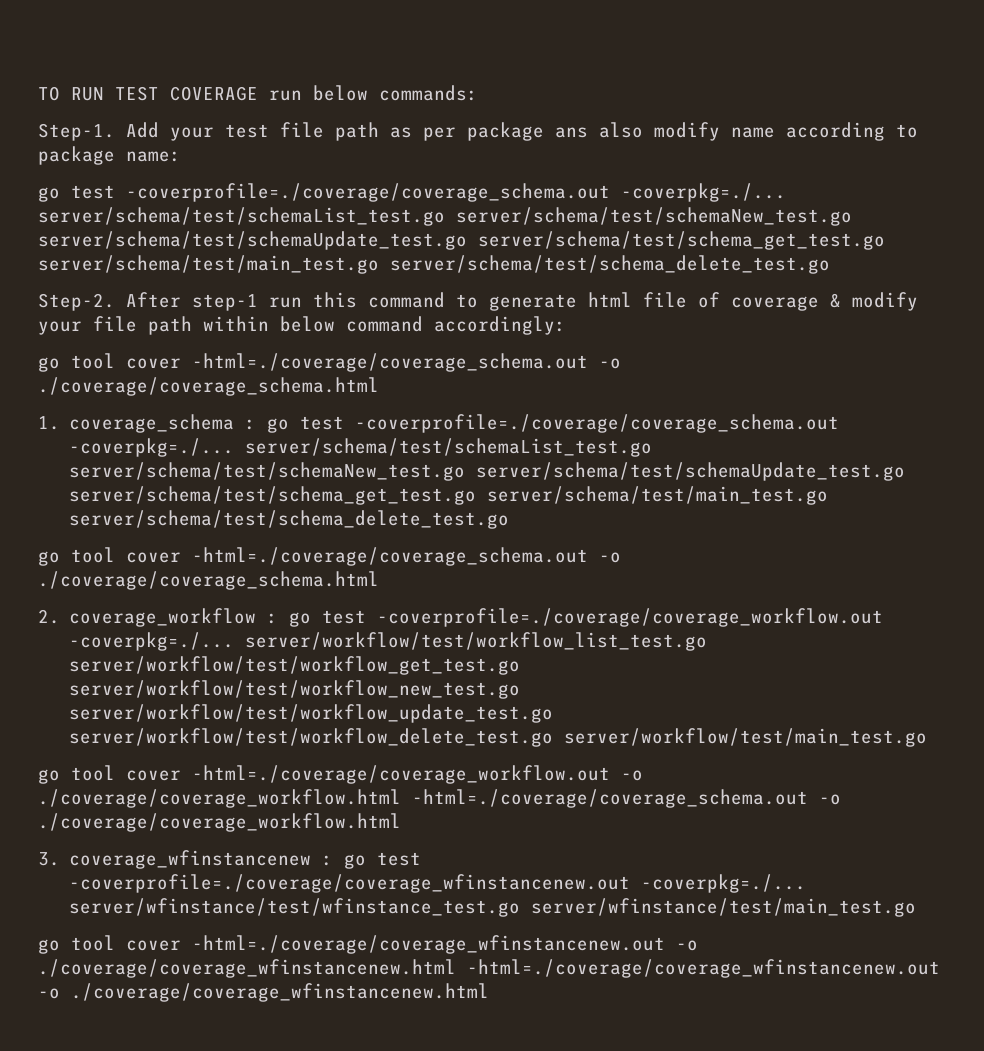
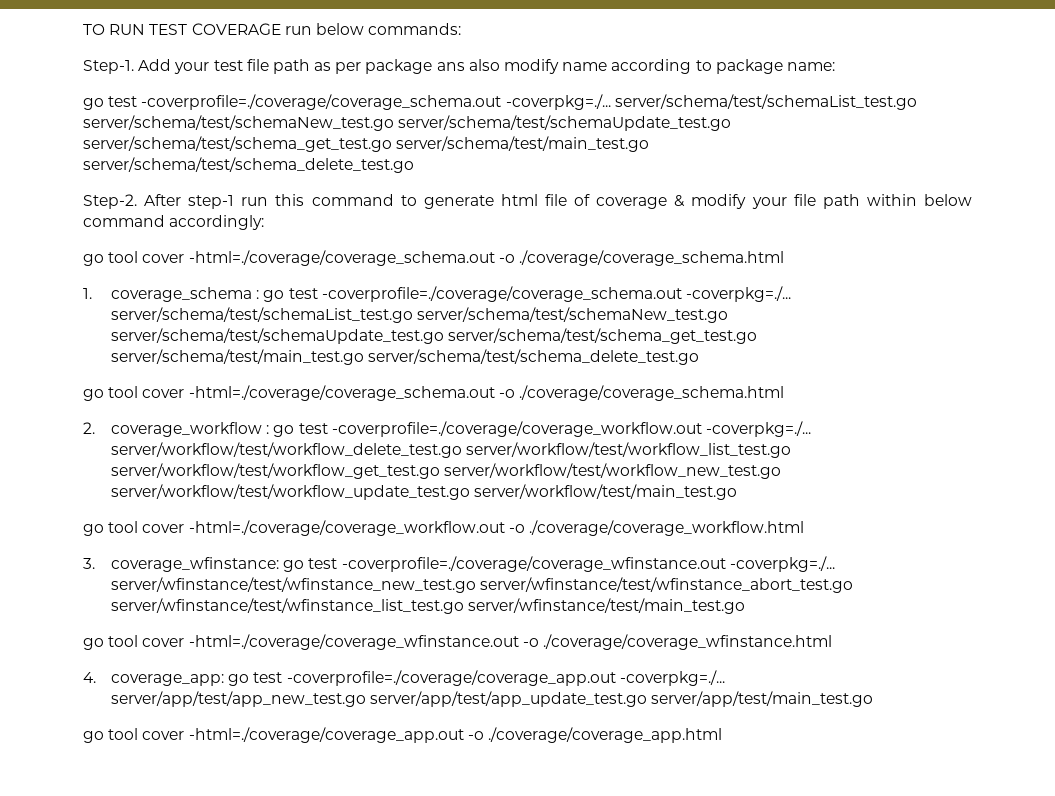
- 2. coverage_workflow : go test -coverprofile=./coverage/coverage_workflow.out -coverpkg=./... server/workflow/test/workflow_list_test.go server/workflow/test/workflow_get_test.go server/workflow/test/workflow_new_test.go server/workflow/test/workflow_update_test.go server/workflow/test/workflow_delete_test.go server/workflow/test/main_test.go
+ 2. coverage_workflow : go test -coverprofile=./coverage/coverage_workflow.out -coverpkg=./... server/workflow/test/workflow_delete_test.go server/workflow/test/workflow_list_test.go server/workflow/test/workflow_get_test.go server/workflow/test/workflow_new_test.go server/workflow/test/workflow_update_test.go server/workflow/test/main_test.go
- go tool cover -html=./coverage/coverage_workflow.out -o ./coverage/coverage_workflow.html -html=./coverage/coverage_schema.out -o ./coverage/coverage_workflow.html
- 3. coverage_wfinstancenew : go test -coverprofile=./coverage/coverage_wfinstancenew.out -coverpkg=./... server/wfinstance/test/wfinstance_test.go server/wfinstance/test/main_test.go
- go tool cover -html=./coverage/coverage_wfinstancenew.out -o ./coverage/coverage_wfinstancenew.html -html=./coverage/coverage_wfinstancenew.out -o ./coverage/coverage_wfinstancenew.html
+ go tool cover -html=./coverage/coverage_workflow.out -o ./coverage/coverage_workflow.html
+ 3. coverage_wfinstance: go test -coverprofile=./coverage/coverage_wfinstance.out -coverpkg=./... server/wfinstance/test/wfinstance_new_test.go server/wfinstance/test/wfinstance_abort_test.go server/wfinstance/test/wfinstance_list_test.go server/wfinstance/test/main_test.go
+ go tool cover -html=./coverage/coverage_wfinstance.out -o ./coverage/coverage_wfinstance.html
+ 4. coverage_app: go test -coverprofile=./coverage/coverage_app.out -coverpkg=./... server/app/test/app_new_test.go server/app/test/app_update_test.go server/app/test/main_test.go
+ go tool cover -html=./coverage/coverage_app.out -o ./coverage/coverage_app.html

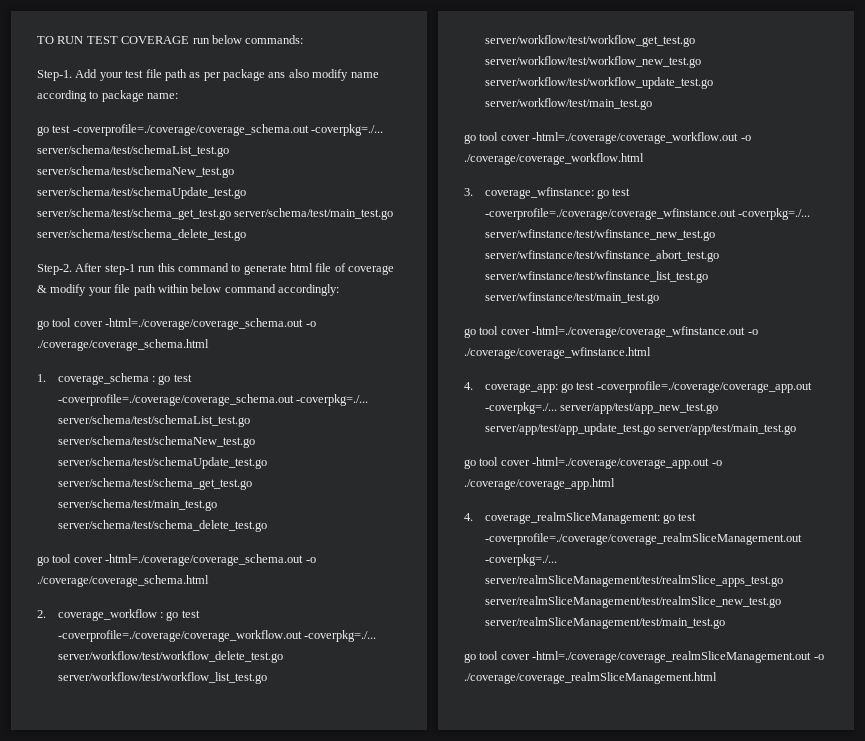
+ 4. coverage_realmSliceManagement: go test -coverprofile=./coverage/coverage_realmSliceManagement.out -coverpkg=./... server/realmSliceManagement/test/realmSlice_apps_test.go server/realmSliceManagement/test/realmSlice_new_test.go server/realmSliceManagement/test/main_test.go
+ go tool cover -html=./coverage/coverage_realmSliceManagement.out -o ./coverage/coverage_realmSliceManagement.html

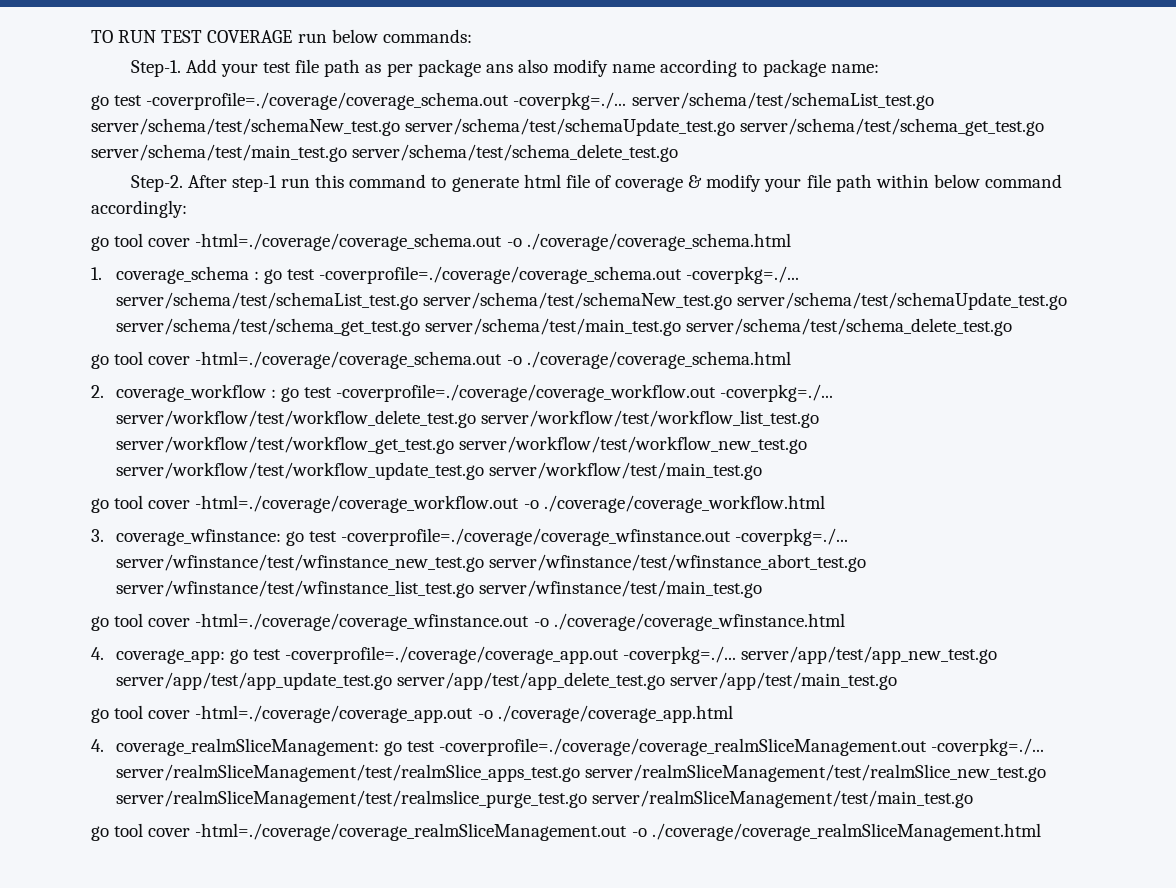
- 4. coverage_app: go test -coverprofile=./coverage/coverage_app.out -coverpkg=./... server/app/test/app_new_test.go server/app/test/app_update_test.go server/app/test/main_test.go
+ 4. coverage_app: go test -coverprofile=./coverage/coverage_app.out -coverpkg=./... server/app/test/app_new_test.go server/app/test/app_update_test.go server/app/test/app_delete_test.go server/app/test/main_test.go
- 4. coverage_realmSliceManagement: go test -coverprofile=./coverage/coverage_realmSliceManagement.out -coverpkg=./... server/realmSliceManagement/test/realmSlice_apps_test.go server/realmSliceManagement/test/realmSlice_new_test.go server/realmSliceManagement/test/main_test.go
+ 4. coverage_realmSliceManagement: go test -coverprofile=./coverage/coverage_realmSliceManagement.out -coverpkg=./... server/realmSliceManagement/test/realmSlice_apps_test.go server/realmSliceManagement/test/realmSlice_new_test.go server/realmSliceManagement/test/realmslice_purge_test.go server/realmSliceManagement/test/main_test.go

